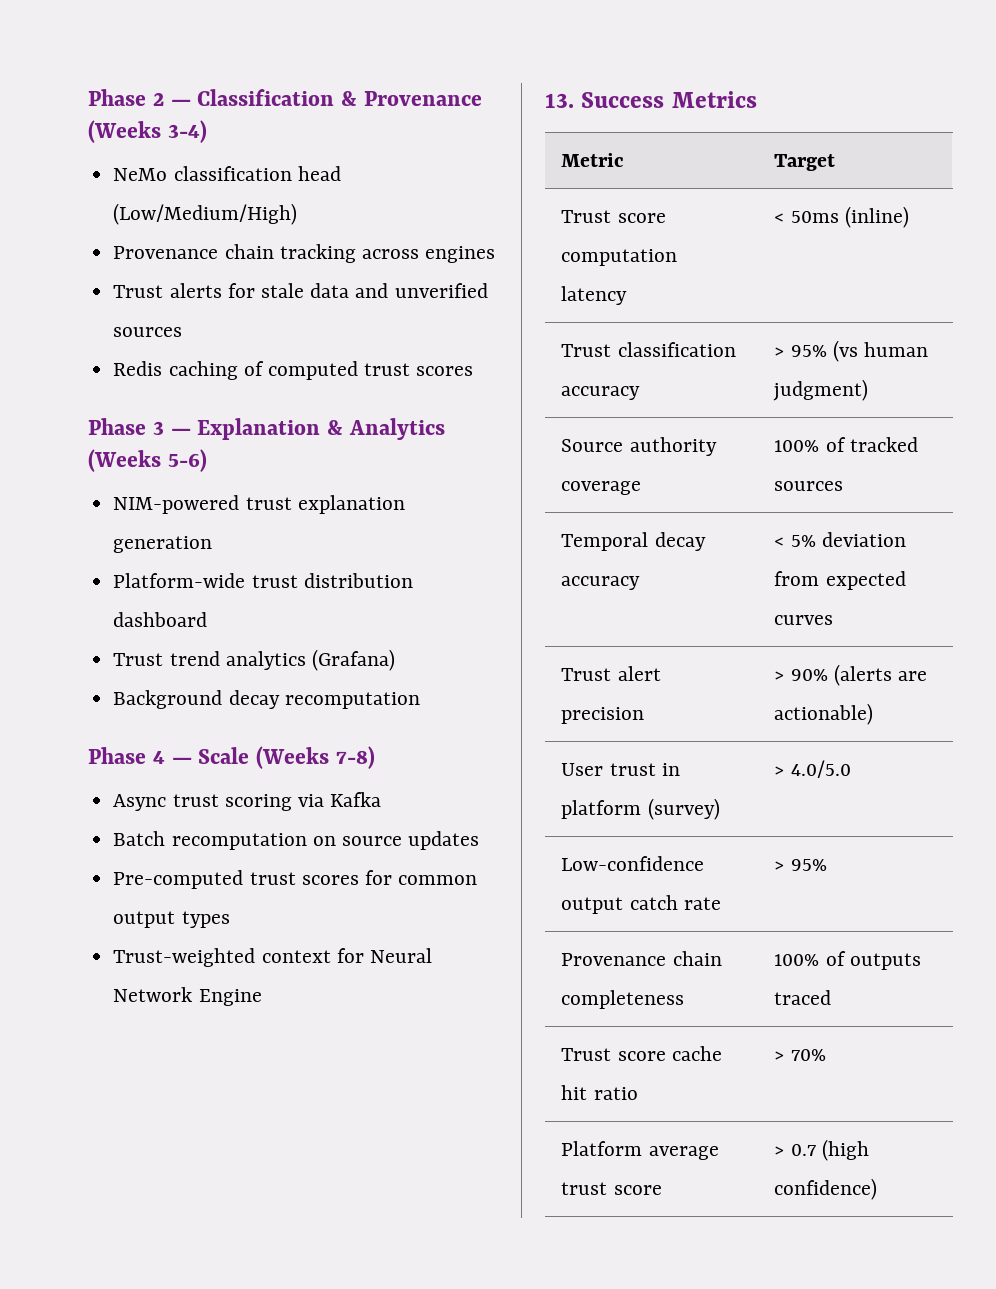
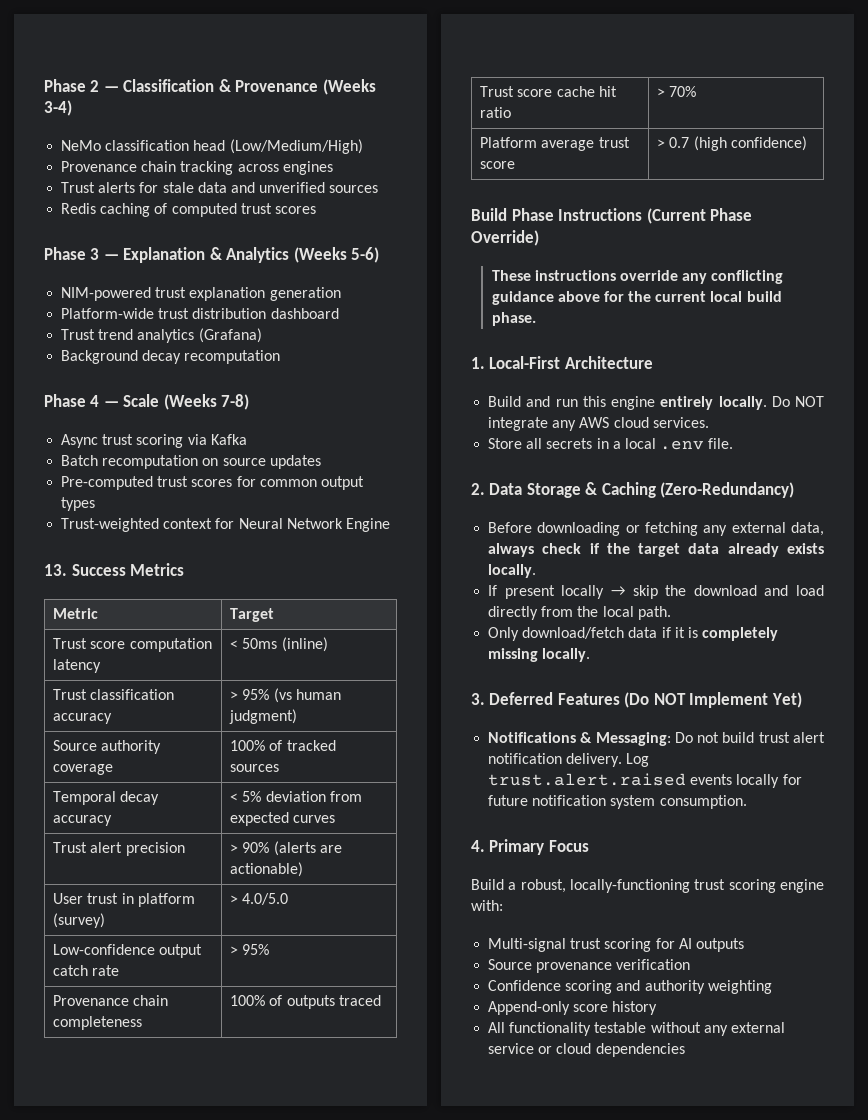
+ Build Phase Instructions (Current Phase Override)
+ These instructions override any conflicting guidance above for the current local build phase.
+ 1. Local-First Architecture
+ Build and run this engine entirely locally. Do NOT integrate any AWS cloud services.
+ Store all secrets in a local .env file.
+ 2. Data Storage & Caching (Zero-Redundancy)
+ Before downloading or fetching any external data, always check if the target data already exists locally.
+ If present locally → skip the download and load directly from the local path.
+ Only download/fetch data if it is completely missing locally.
+ 3. Deferred Features (Do NOT Implement Yet)
+ Notifications & Messaging: Do not build trust alert notification delivery. Log trust.alert.raised events locally for future notification system consumption.
+ 4. Primary Focus
+ Build a robust, locally-functioning trust scoring engine with:
+ Multi-signal trust scoring for AI outputs
+ Source provenance verification
+ Confidence scoring and authority weighting
+ Append-only score history
+ All functionality testable without any external service or cloud dependencies

